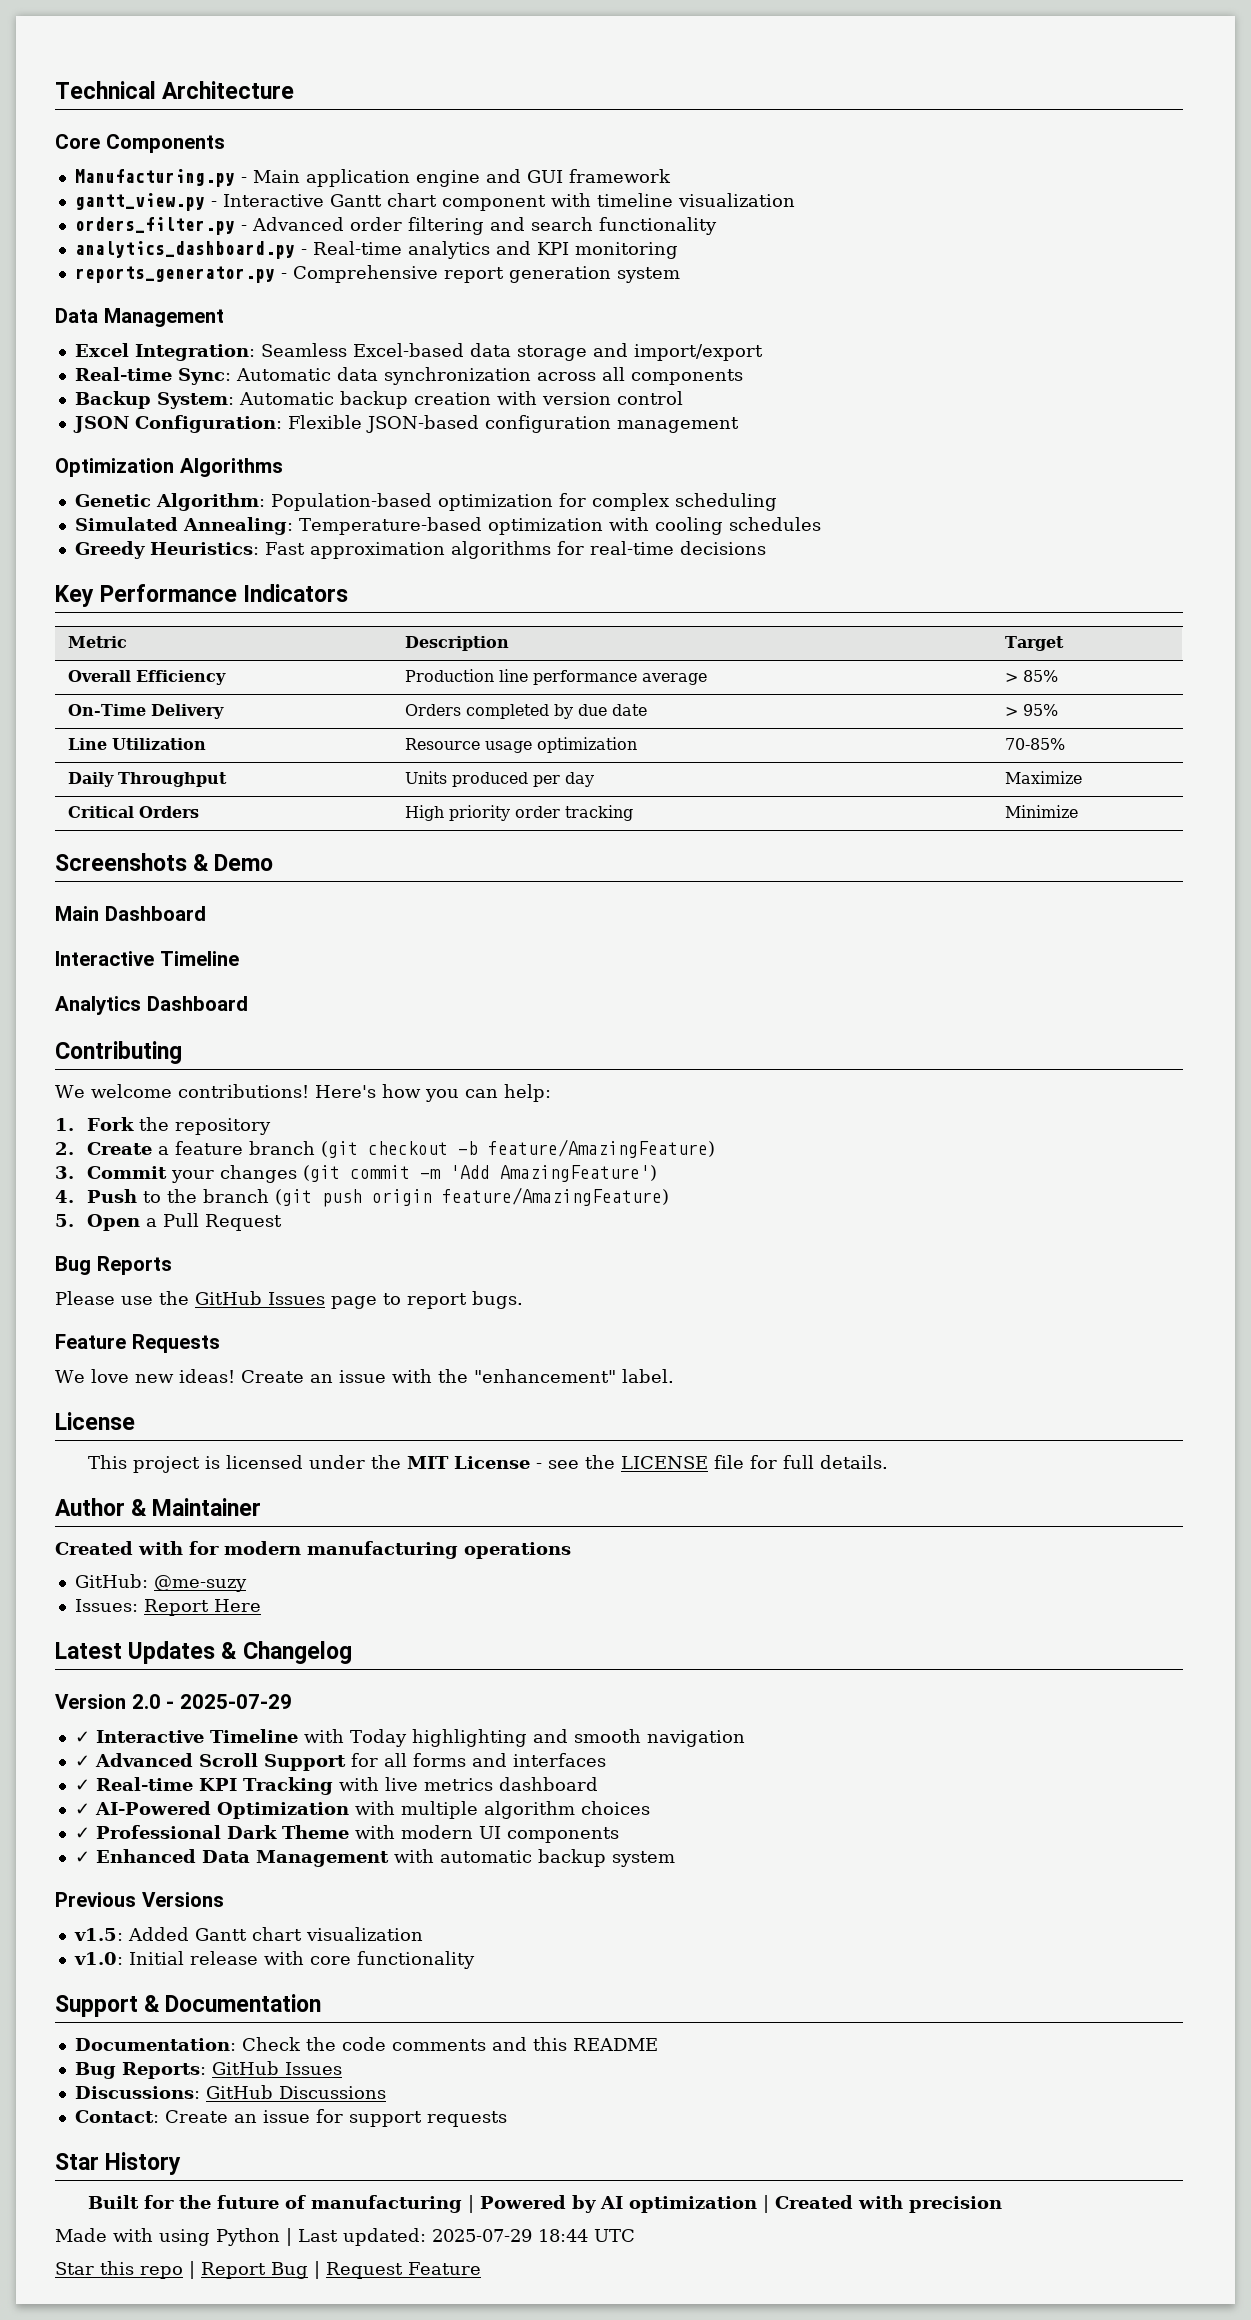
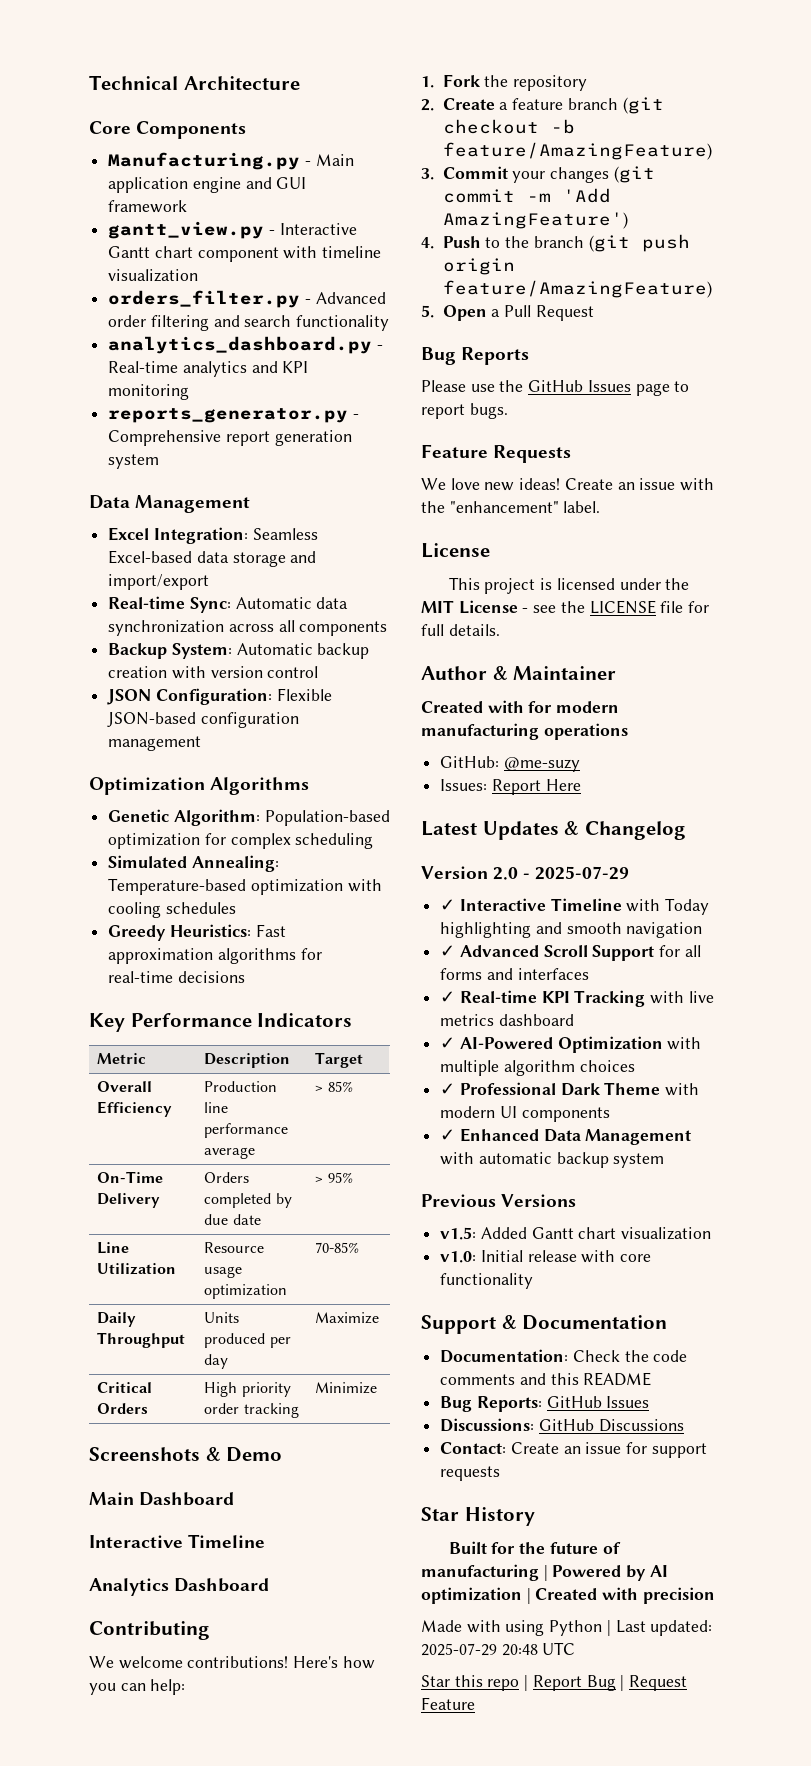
- Made with using Python | Last updated: 2025-07-29 18:44 UTC
+ Made with using Python | Last updated: 2025-07-29 20:48 UTC

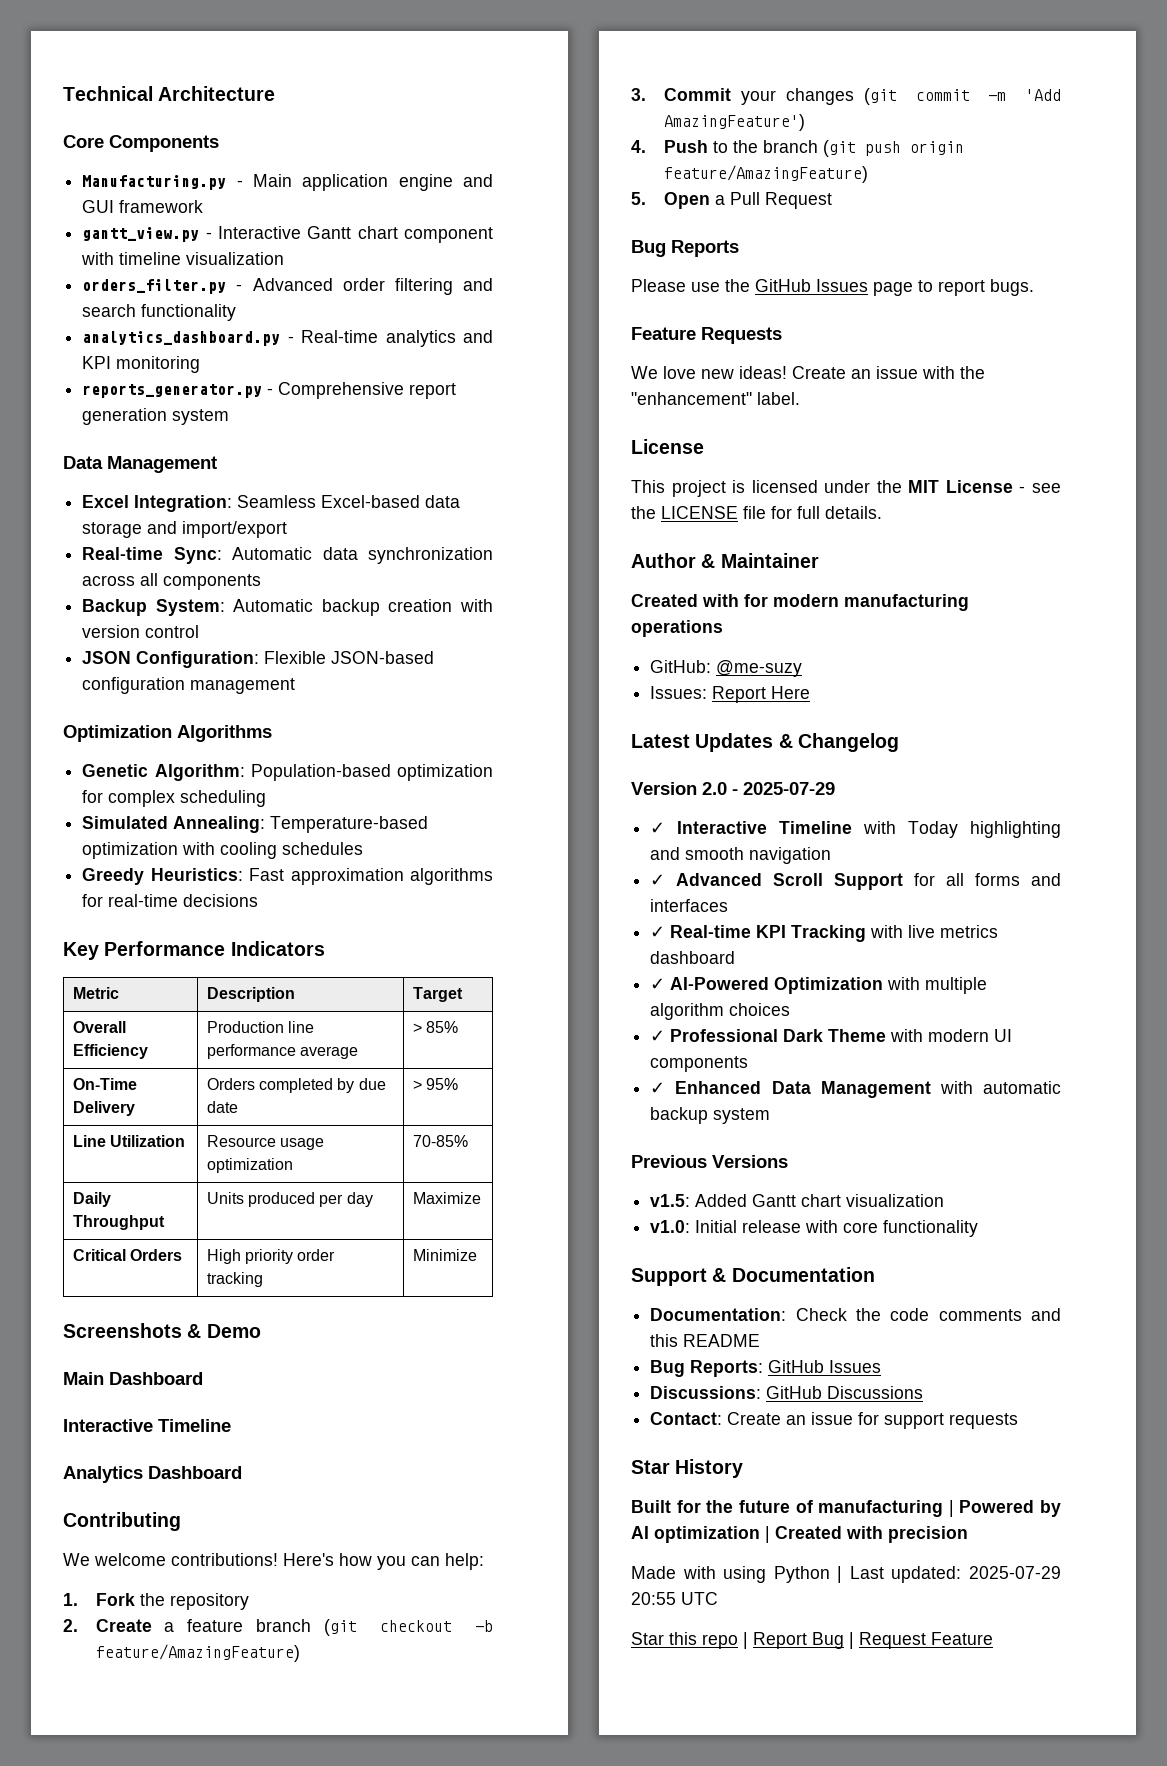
- Made with using Python | Last updated: 2025-07-29 20:48 UTC
+ Made with using Python | Last updated: 2025-07-29 20:55 UTC

